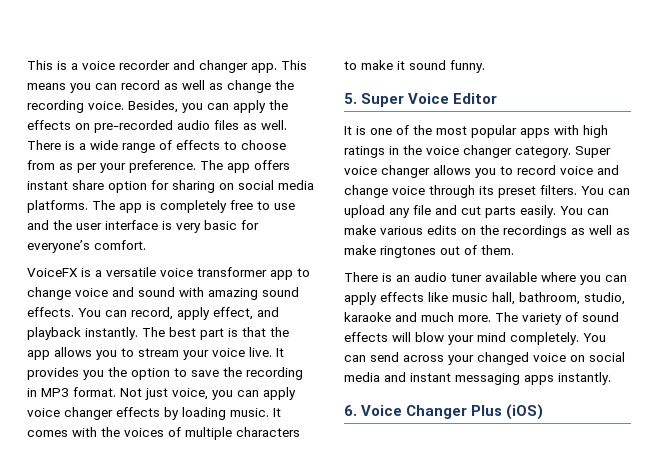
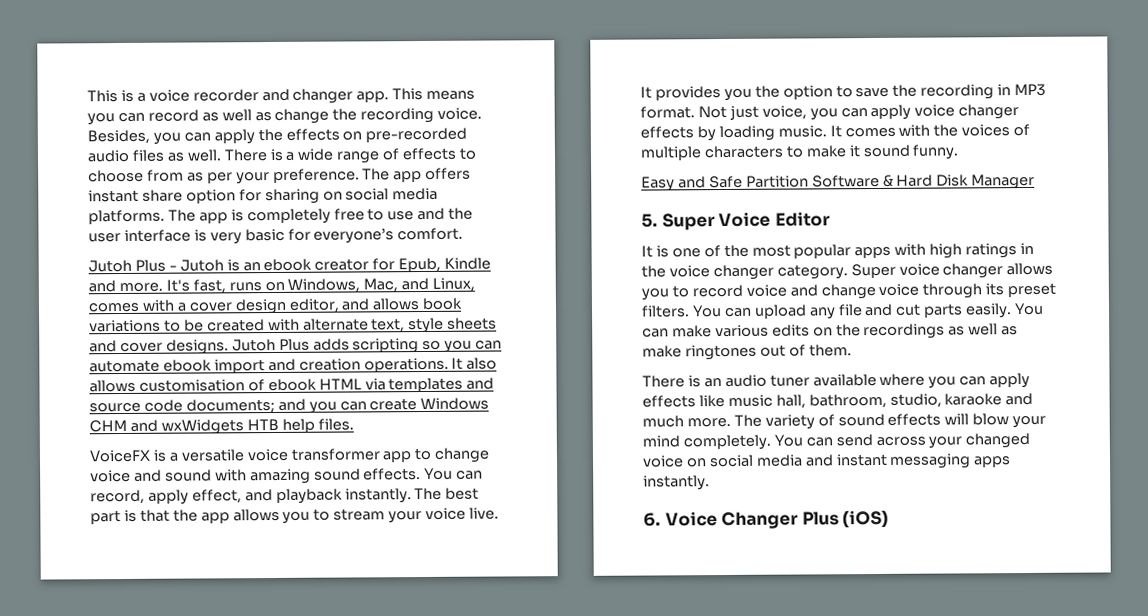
+ Jutoh Plus - Jutoh is an ebook creator for Epub, Kindle and more. It's fast, runs on Windows, Mac, and Linux, comes with a cover design editor, and allows book variations to be created with alternate text, style sheets and cover designs. Jutoh Plus adds scripting so you can automate ebook import and creation operations. It also allows customisation of ebook HTML via templates and source code documents; and you can create Windows CHM and wxWidgets HTB help files.
+ Easy and Safe Partition Software & Hard Disk Manager

